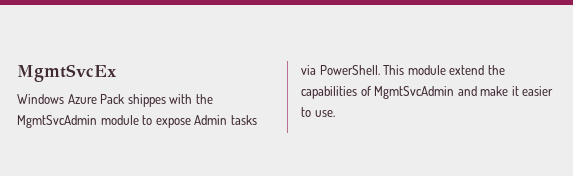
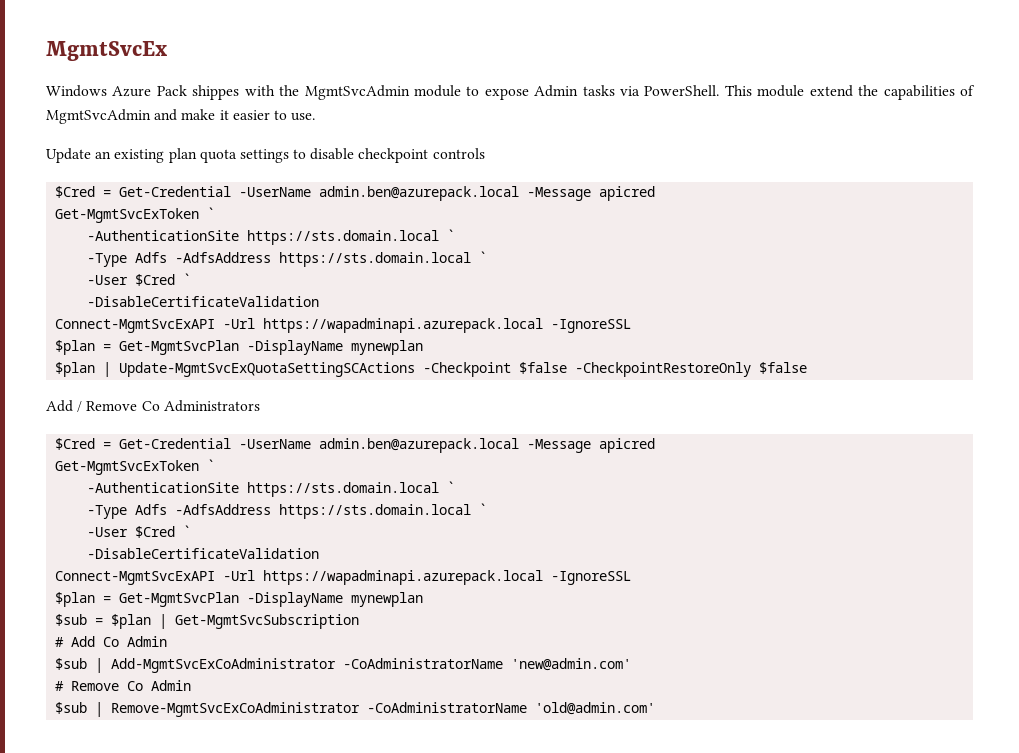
+ Update an existing plan quota settings to disable checkpoint controls
+ $Cred = Get-Credential -UserName admin.ben@azurepack.local -Message apicred
+ Get-MgmtSvcExToken `
+ -AuthenticationSite https://sts.domain.local `
+ -Type Adfs -AdfsAddress https://sts.domain.local `
+ -User $Cred `
+ -DisableCertificateValidation
+ Connect-MgmtSvcExAPI -Url https://wapadminapi.azurepack.local -IgnoreSSL
+ $plan = Get-MgmtSvcPlan -DisplayName mynewplan
+ $plan | Update-MgmtSvcExQuotaSettingSCActions -Checkpoint $false -CheckpointRestoreOnly $false
+ Add / Remove Co Administrators
+ $Cred = Get-Credential -UserName admin.ben@azurepack.local -Message apicred
+ Get-MgmtSvcExToken `
+ -AuthenticationSite https://sts.domain.local `
+ -Type Adfs -AdfsAddress https://sts.domain.local `
+ -User $Cred `
+ -DisableCertificateValidation
+ Connect-MgmtSvcExAPI -Url https://wapadminapi.azurepack.local -IgnoreSSL
+ $plan = Get-MgmtSvcPlan -DisplayName mynewplan
+ $sub = $plan | Get-MgmtSvcSubscription
+ # Add Co Admin
+ $sub | Add-MgmtSvcExCoAdministrator -CoAdministratorName 'new@admin.com'
+ # Remove Co Admin
+ $sub | Remove-MgmtSvcExCoAdministrator -CoAdministratorName 'old@admin.com'

